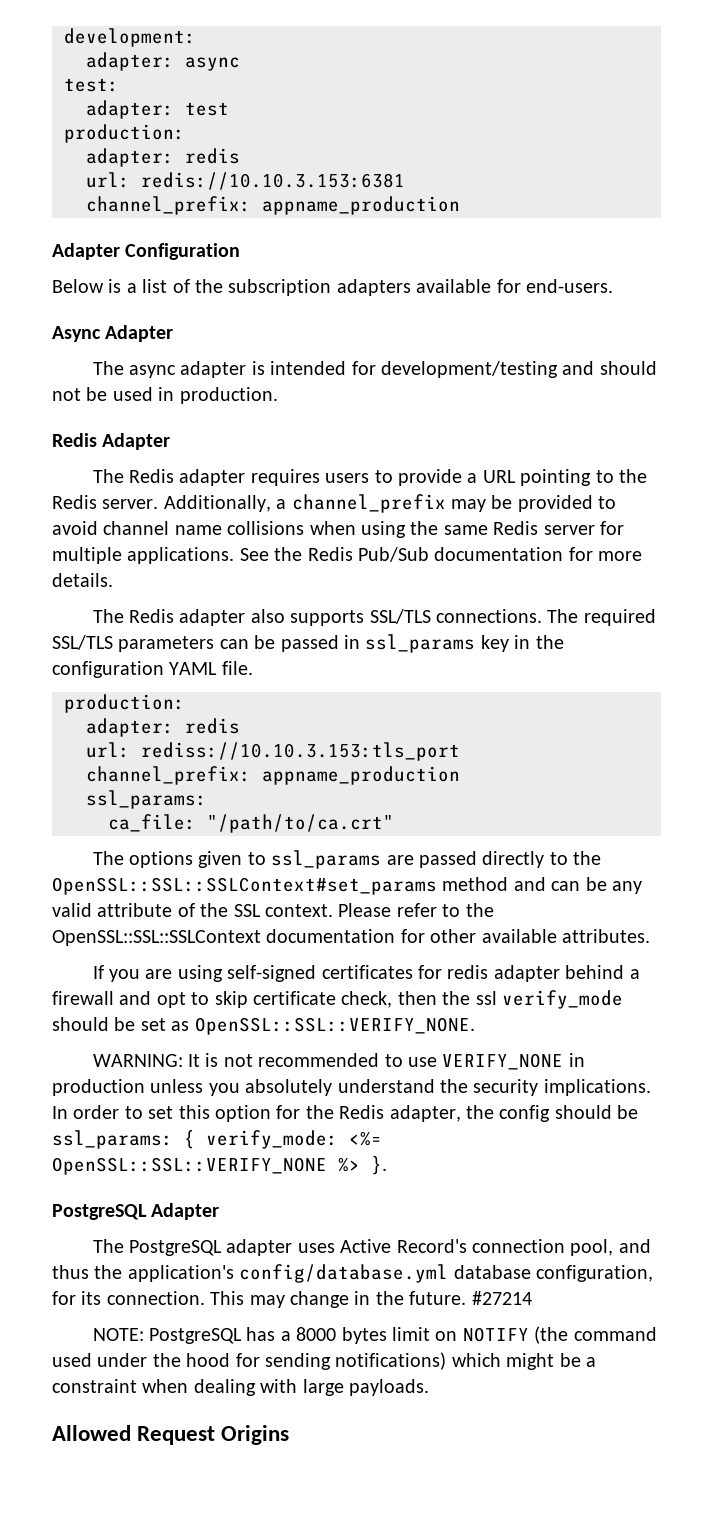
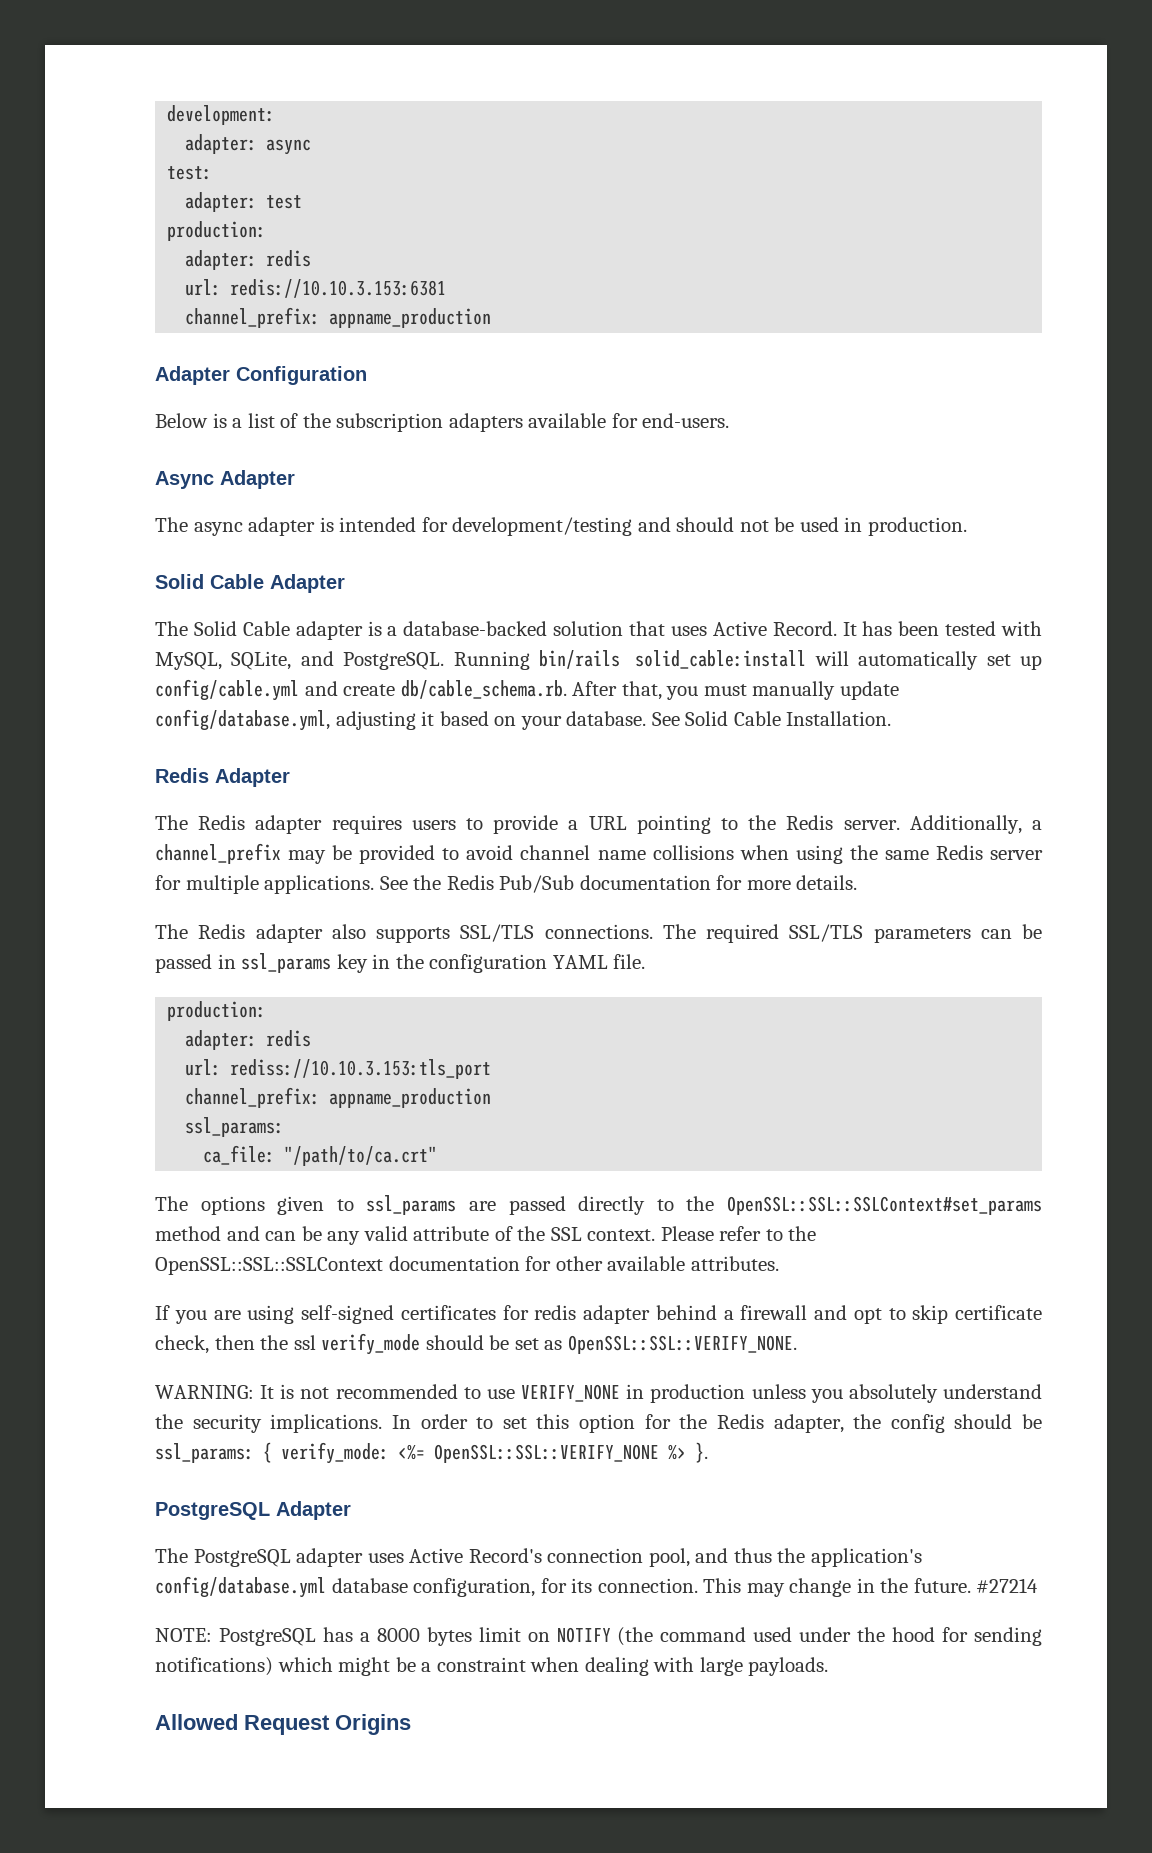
+ Solid Cable Adapter
+ The Solid Cable adapter is a database-backed solution that uses Active Record. It has been tested with MySQL, SQLite, and PostgreSQL. Running bin/rails solid_cable:install will automatically set up config/cable.yml and create db/cable_schema.rb. After that, you must manually update config/database.yml, adjusting it based on your database. See Solid Cable Installation.

